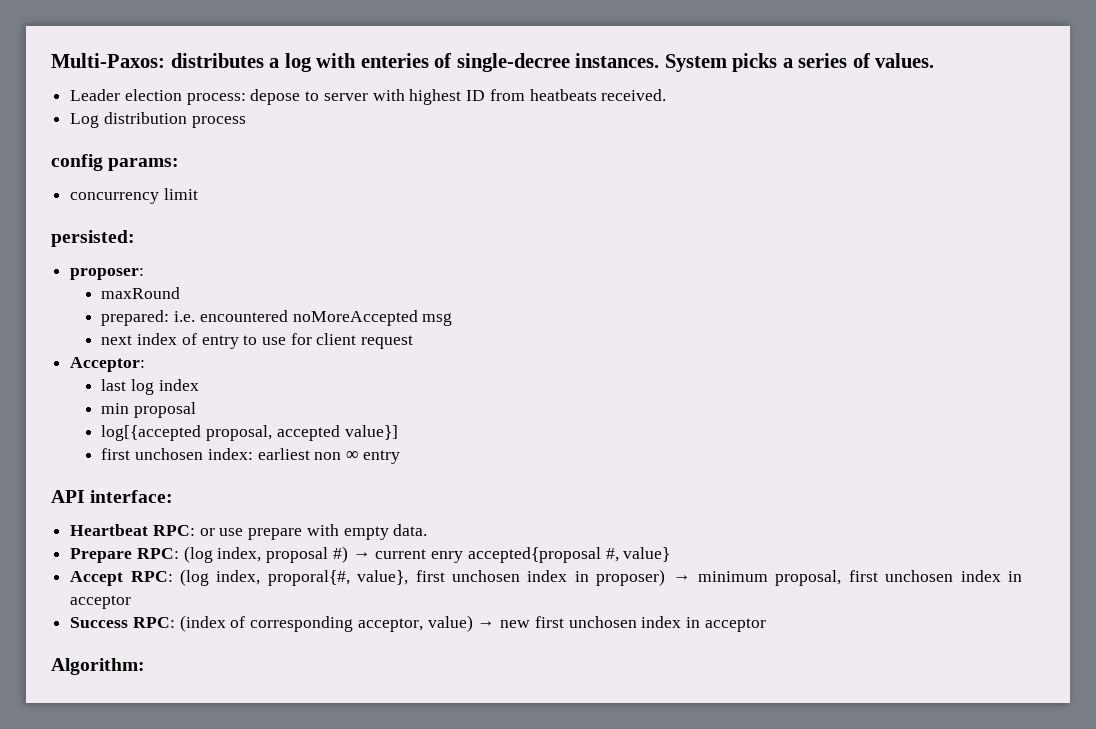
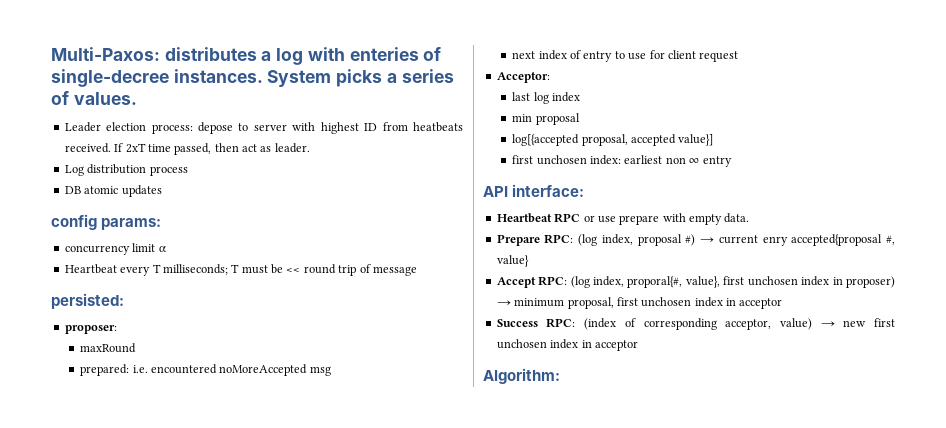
+ If 2xT time passed, then act as leader.
+ DB atomic updates
- concurrency limit
+ concurrency limit α
+ Heartbeat every T milliseconds; T must be << round trip of message
- Heartbeat RPC: or use prepare with empty data.
+ Heartbeat RPC or use prepare with empty data.

